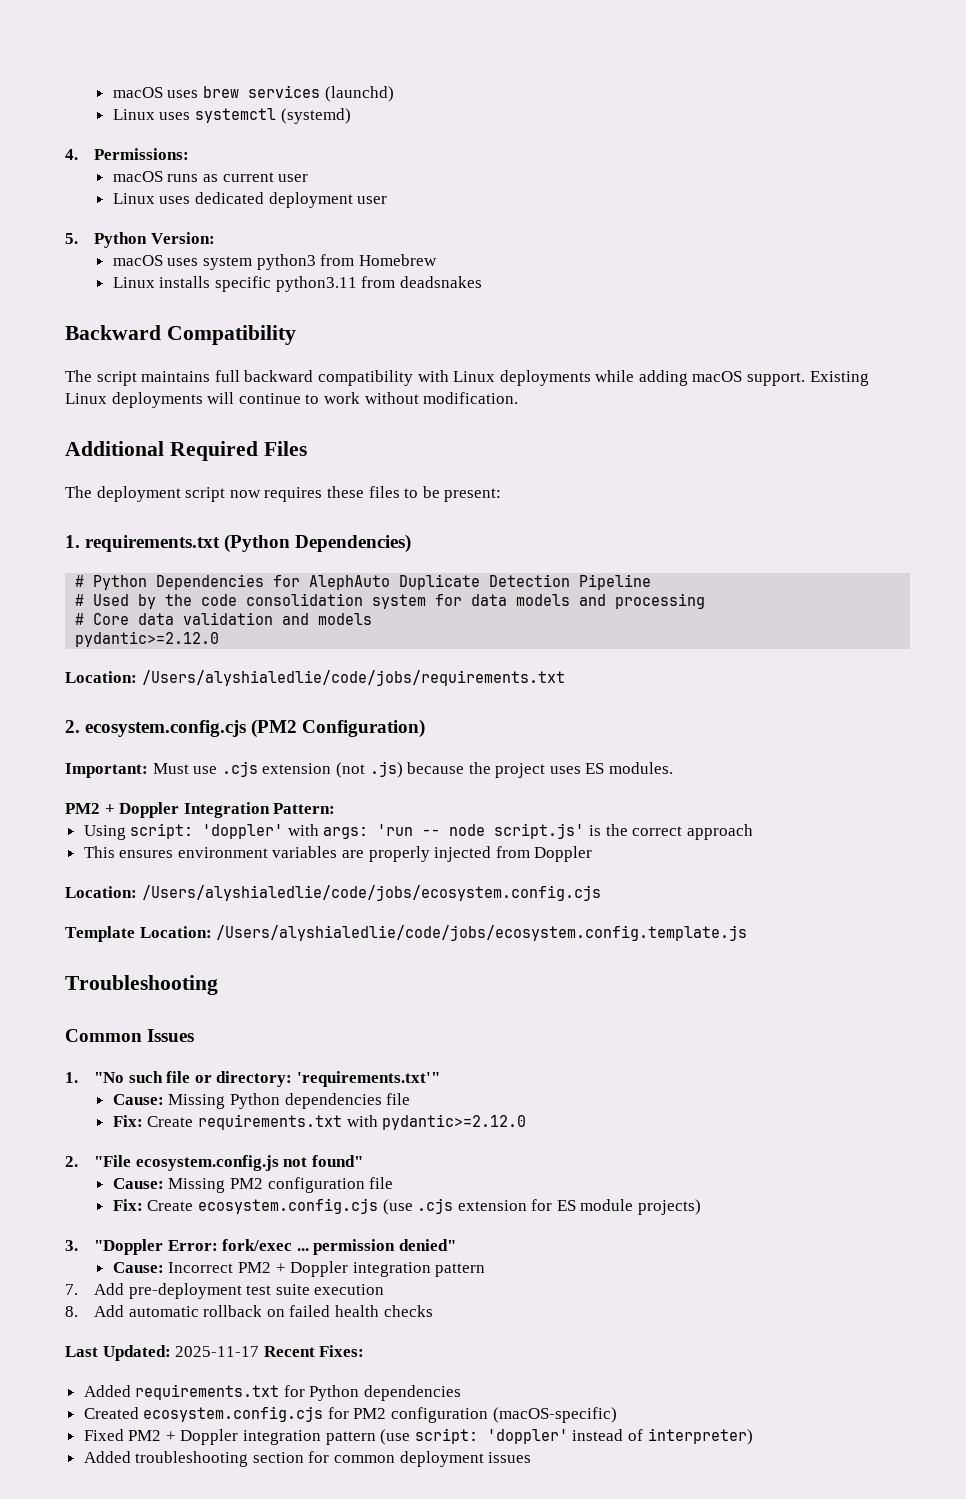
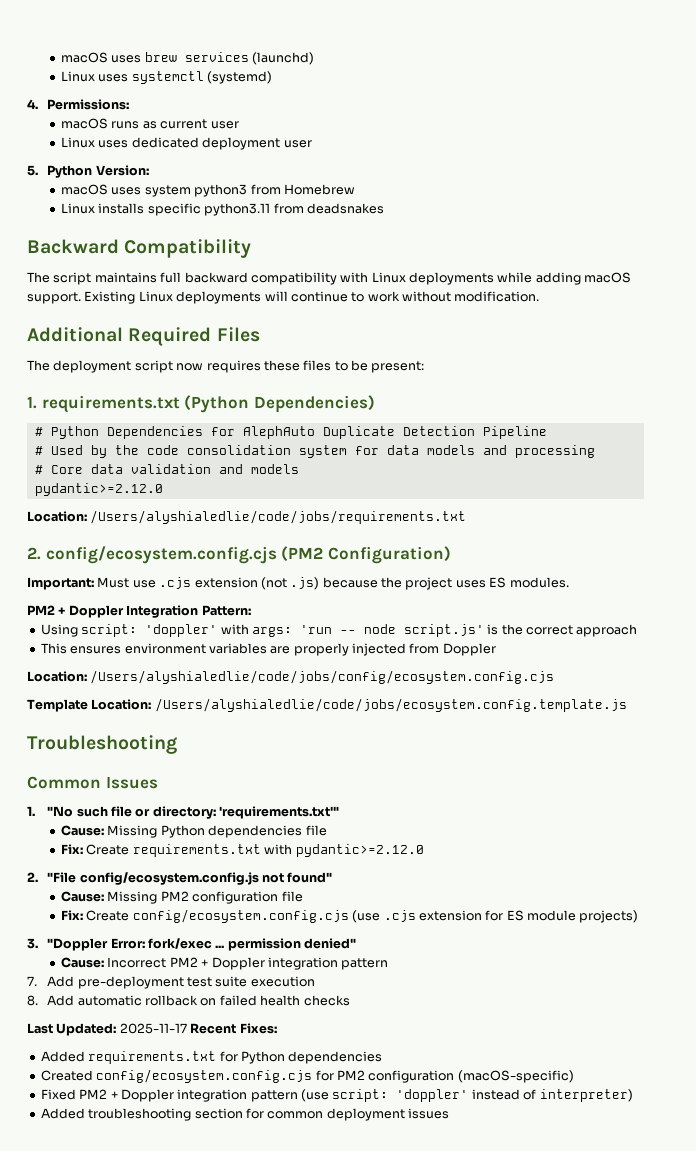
- 2. ecosystem.config.cjs (PM2 Configuration)
+ 2. config/ecosystem.config.cjs (PM2 Configuration)
- Location: /Users/alyshialedlie/code/jobs/ecosystem.config.cjs
+ Location: /Users/alyshialedlie/code/jobs/config/ecosystem.config.cjs
- 2. "File ecosystem.config.js not found"
+ 2. "File config/ecosystem.config.js not found"
- Fix: Create ecosystem.config.cjs (use .cjs extension for ES module projects)
+ Fix: Create config/ecosystem.config.cjs (use .cjs extension for ES module projects)
- Created ecosystem.config.cjs for PM2 configuration (macOS-specific)
+ Created config/ecosystem.config.cjs for PM2 configuration (macOS-specific)

